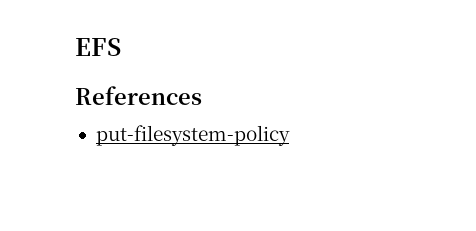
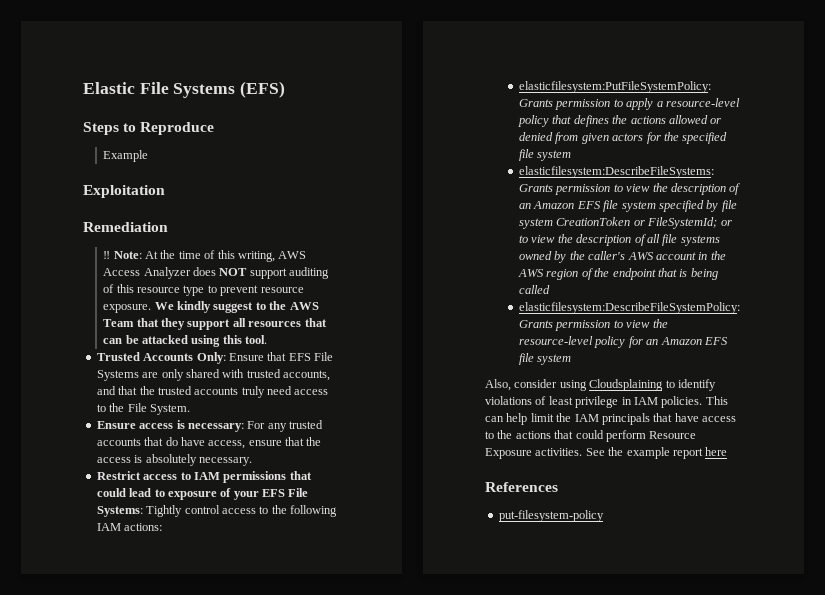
- EFS
+ Elastic File Systems (EFS)
+ Steps to Reproduce
+ Example
+ Exploitation
+ Remediation
+ ‼ Note: At the time of this writing, AWS Access Analyzer does NOT support auditing of this resource type to prevent resource exposure. We kindly suggest to the AWS Team that they support all resources that can be attacked using this tool.
+ Trusted Accounts Only: Ensure that EFS File Systems are only shared with trusted accounts, and that the trusted accounts truly need access to the File System.
+ Ensure access is necessary: For any trusted accounts that do have access, ensure that the access is absolutely necessary.
+ Restrict access to IAM permissions that could lead to exposure of your EFS File Systems: Tightly control access to the following IAM actions:
+ elasticfilesystem:PutFileSystemPolicy: Grants permission to apply a resource-level policy that defines the actions allowed or denied from given actors for the specified file system
+ elasticfilesystem:DescribeFileSystems: Grants permission to view the description of an Amazon EFS file system specified by file system CreationToken or FileSystemId; or to view the description of all file systems owned by the caller's AWS account in the AWS region of the endpoint that is being called
+ elasticfilesystem:DescribeFileSystemPolicy: Grants permission to view the resource-level policy for an Amazon EFS file system
+ Also, consider using Cloudsplaining to identify violations of least privilege in IAM policies. This can help limit the IAM principals that have access to the actions that could perform Resource Exposure activities. See the example report here

